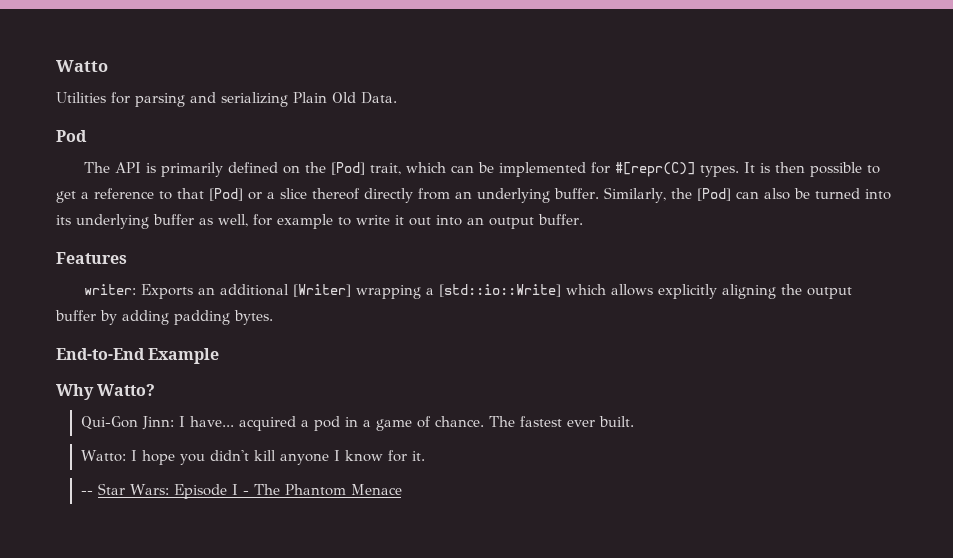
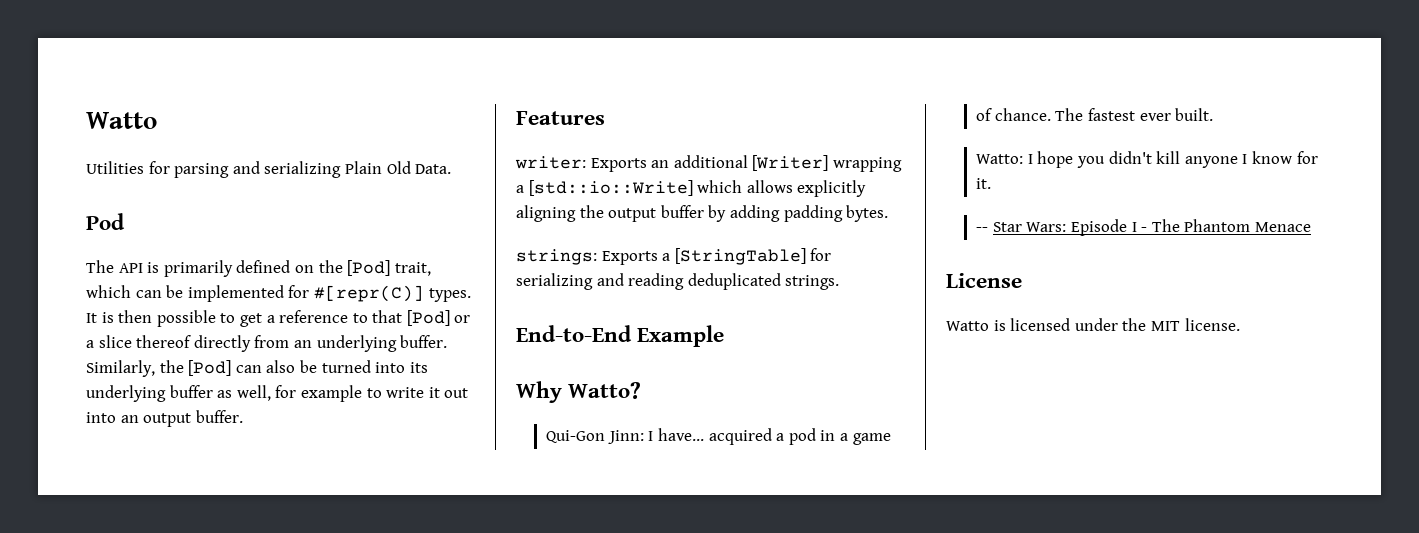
+ strings: Exports a [StringTable] for serializing and reading deduplicated strings.
+ License
+ Watto is licensed under the MIT license.

